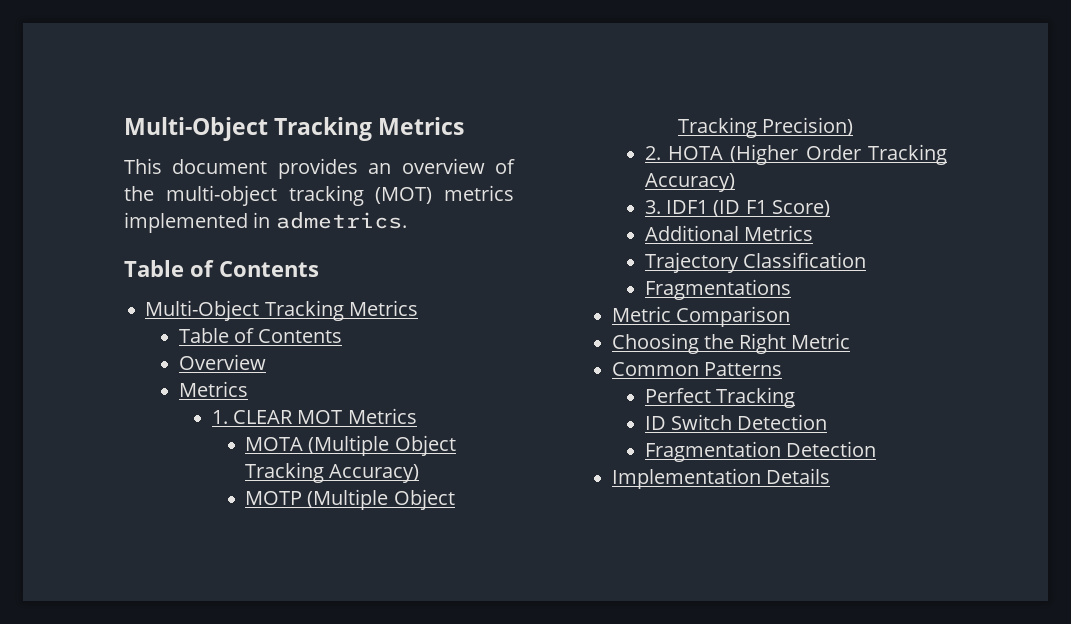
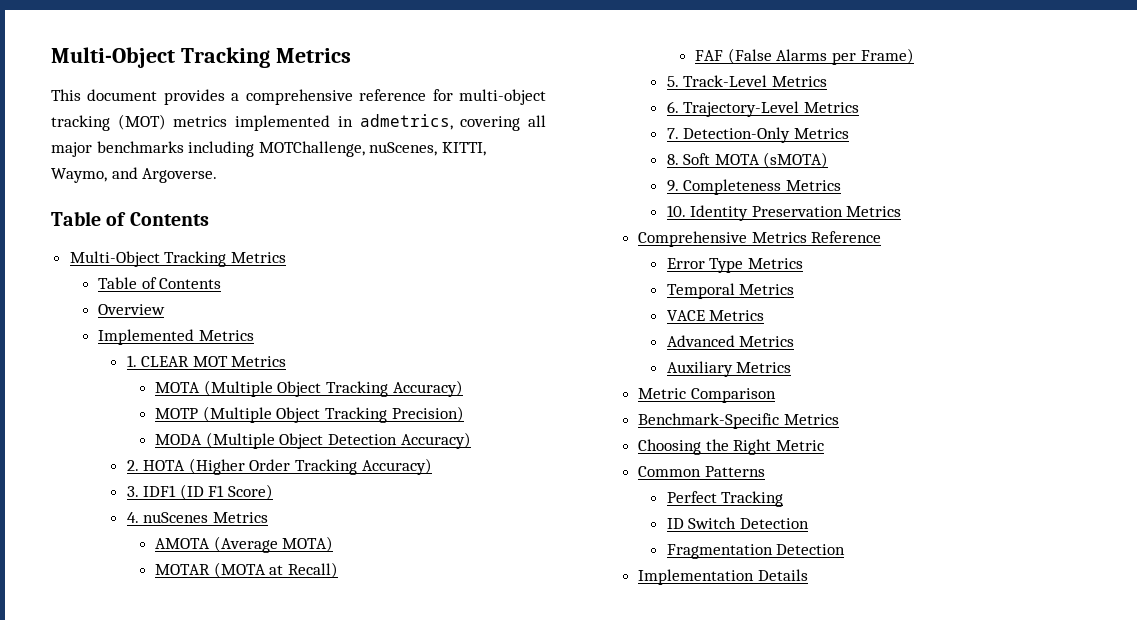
- This document provides an overview of the multi-object tracking (MOT) metrics implemented in admetrics.
+ This document provides a comprehensive reference for multi-object tracking (MOT) metrics implemented in admetrics, covering all major benchmarks including MOTChallenge, nuScenes, KITTI, Waymo, and Argoverse.
  Overview
- Metrics
+ Implemented Metrics
+ MODA (Multiple Object Detection Accuracy)
- Additional Metrics
- Trajectory Classification
- Fragmentations
+ 4. nuScenes Metrics
+ AMOTA (Average MOTA)
+ MOTAR (MOTA at Recall)
+ FAF (False Alarms per Frame)
+ 5. Track-Level Metrics
+ 6. Trajectory-Level Metrics
+ 7. Detection-Only Metrics
+ 8. Soft MOTA (sMOTA)
+ 9. Completeness Metrics
+ 10. Identity Preservation Metrics
+ Comprehensive Metrics Reference
+ Error Type Metrics
+ Temporal Metrics
+ VACE Metrics
+ Advanced Metrics
+ Auxiliary Metrics
+ Benchmark-Specific Metrics

